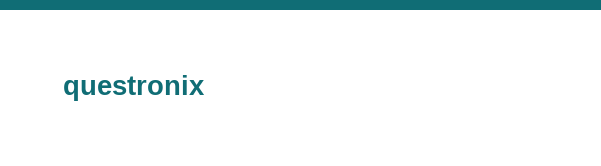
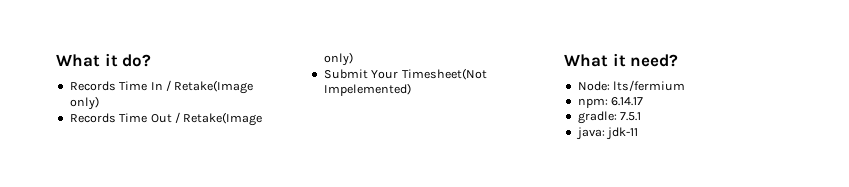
- questronix
+ What it do?
+ Records Time In / Retake(Image only)
+ Records Time Out / Retake(Image only)
+ Submit Your Timesheet(Not Impelemented)
+ What it need?
+ Node: lts/fermium
+ npm: 6.14.17
+ gradle: 7.5.1
+ java: jdk-11

